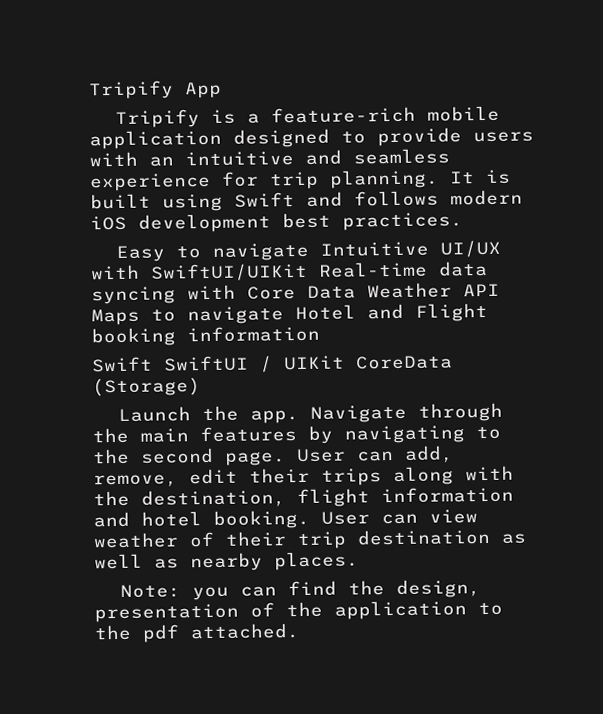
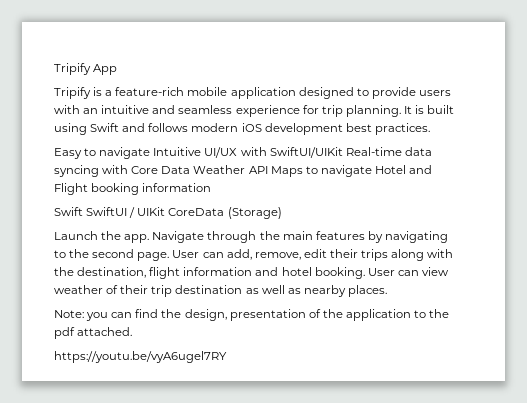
+ https://youtu.be/vyA6ugel7RY

